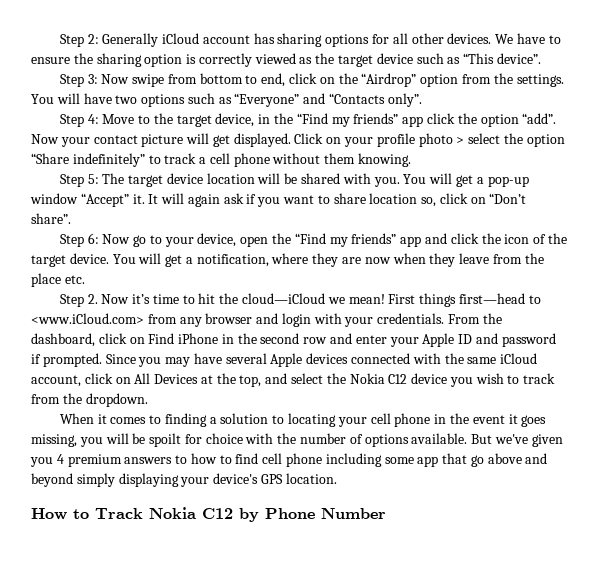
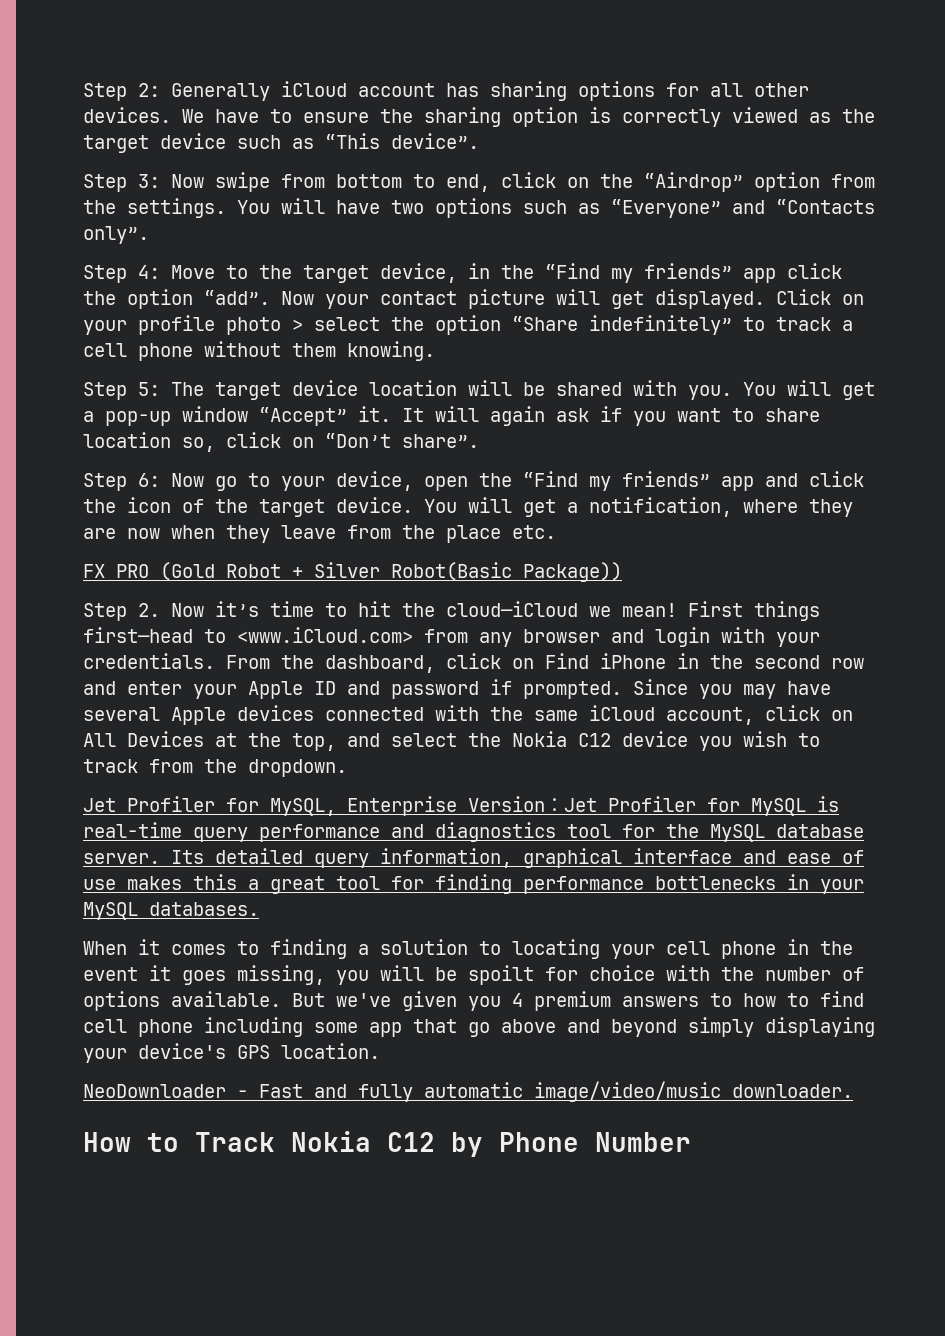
+ FX PRO (Gold Robot + Silver Robot(Basic Package))
+ Jet Profiler for MySQL, Enterprise Version：Jet Profiler for MySQL is real-time query performance and diagnostics tool for the MySQL database server. Its detailed query information, graphical interface and ease of use makes this a great tool for finding performance bottlenecks in your MySQL databases.
+ NeoDownloader - Fast and fully automatic image/video/music downloader.

